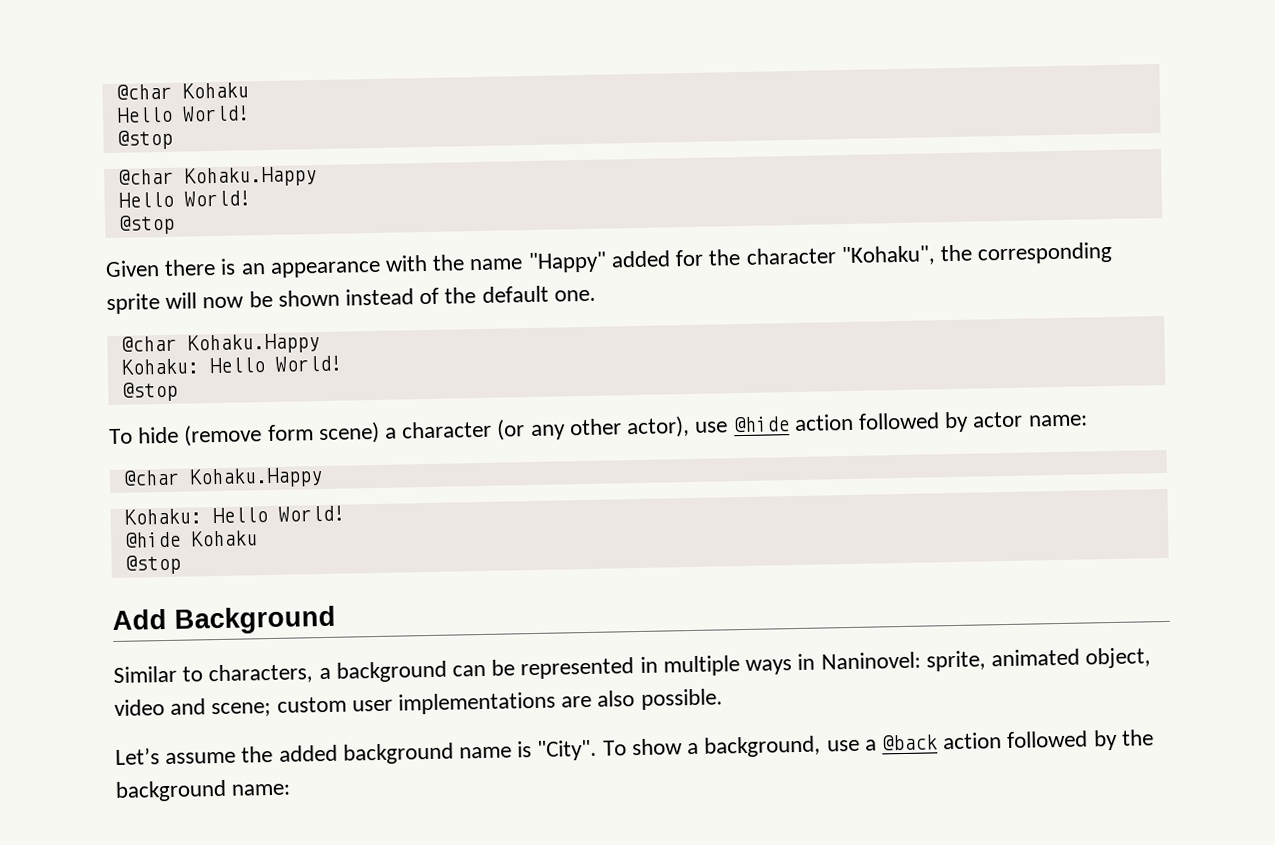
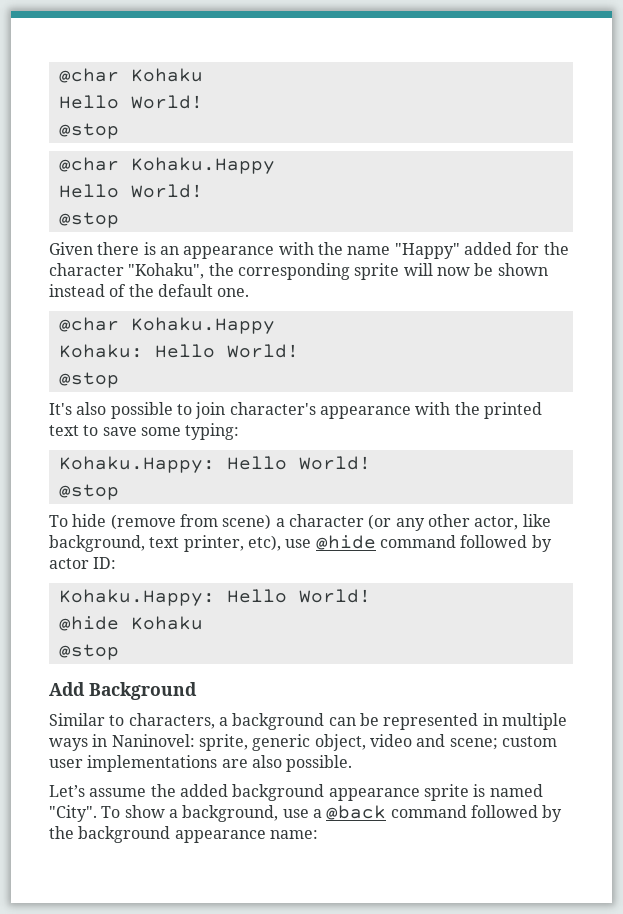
+ It's also possible to join character's appearance with the printed text to save some typing:
+ Kohaku.Happy: Hello World!
+ @stop
- To hide (remove form scene) a character (or any other actor), use @hide action followed by actor name:
- @char Kohaku.Happy
- Kohaku: Hello World!
+ To hide (remove from scene) a character (or any other actor, like background, text printer, etc), use @hide command followed by actor ID:
+ Kohaku.Happy: Hello World!
- Similar to characters, a background can be represented in multiple ways in Naninovel: sprite, animated object, video and scene; custom user implementations are also possible.
+ Similar to characters, a background can be represented in multiple ways in Naninovel: sprite, generic object, video and scene; custom user implementations are also possible.
- Let’s assume the added background name is "City".
+ Let’s assume the added background appearance sprite is named "City".
- To show a background, use a @back action followed by the background name:
+ To show a background, use a @back command followed by the background appearance name:

